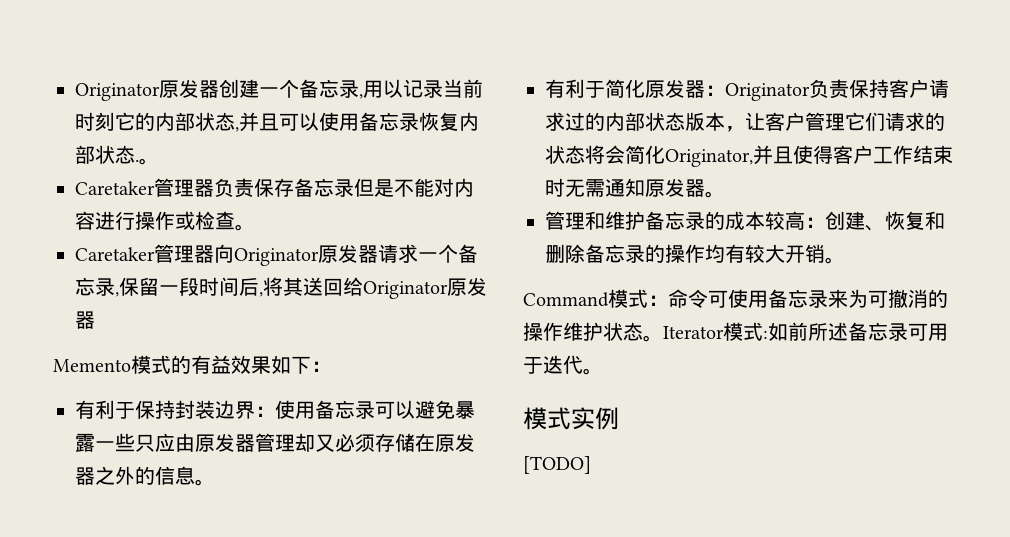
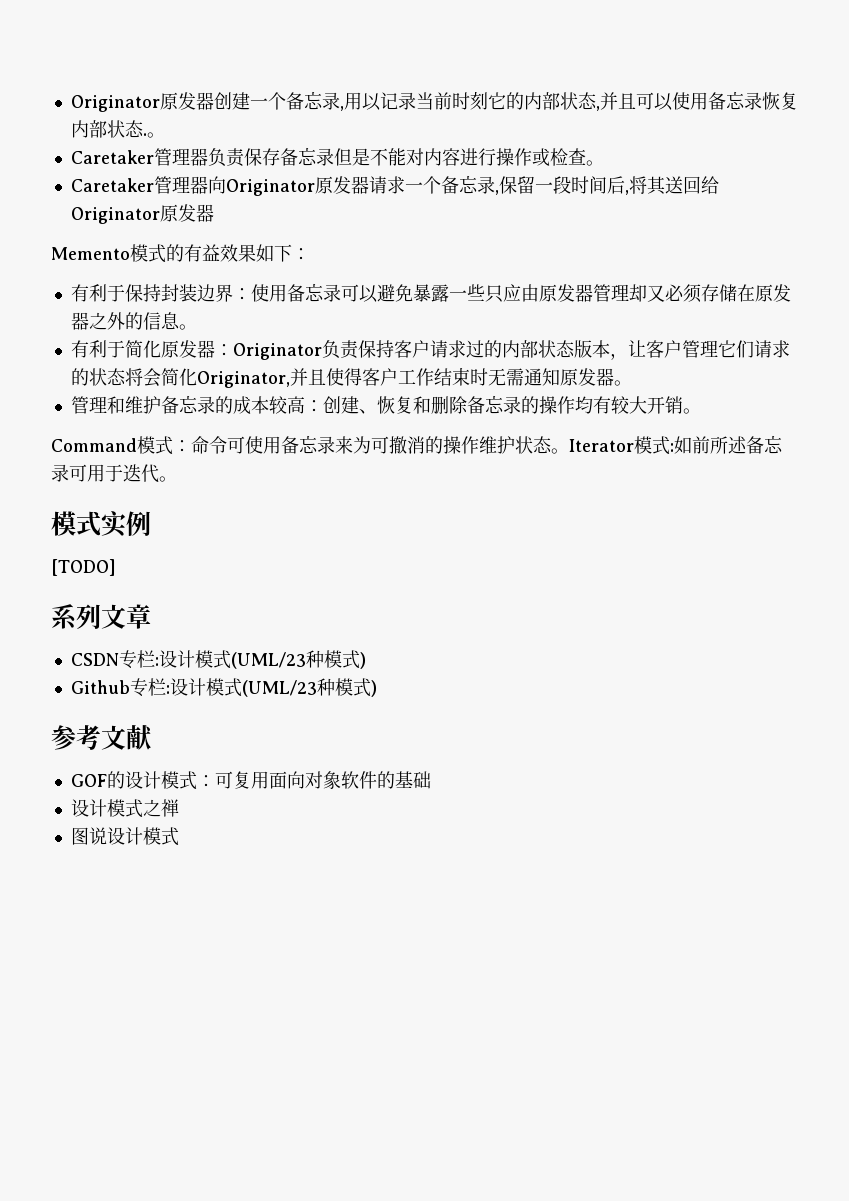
+ 系列文章
+ CSDN专栏:设计模式(UML/23种模式)
+ Github专栏:设计模式(UML/23种模式)
+ 参考文献
+ GOF的设计模式：可复用面向对象软件的基础
+ 设计模式之禅
+ 图说设计模式

